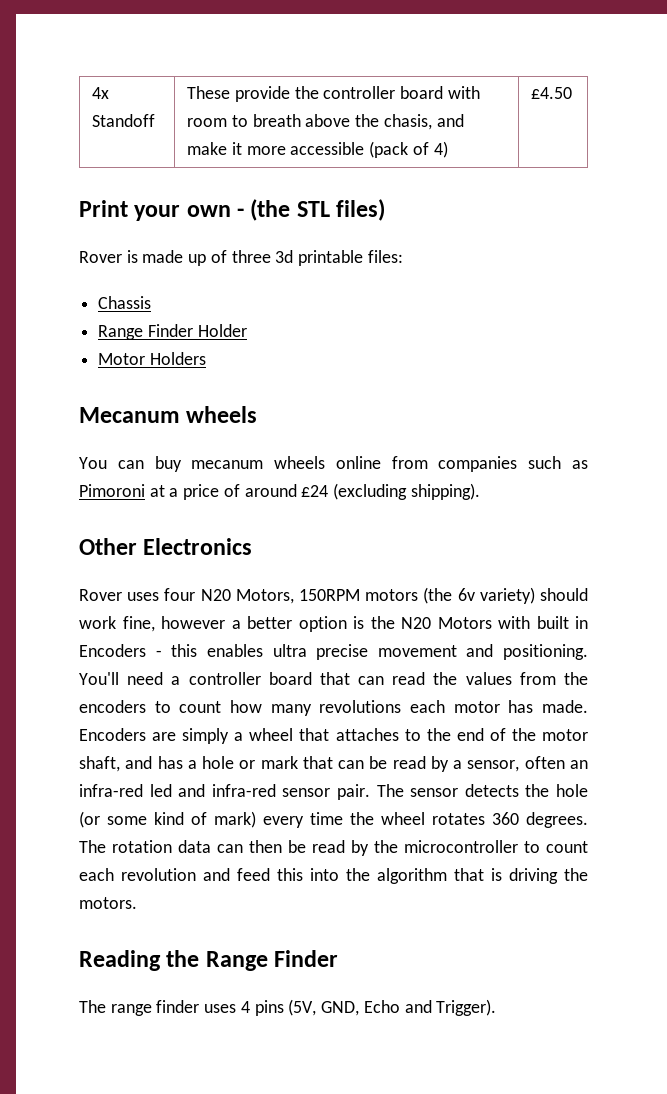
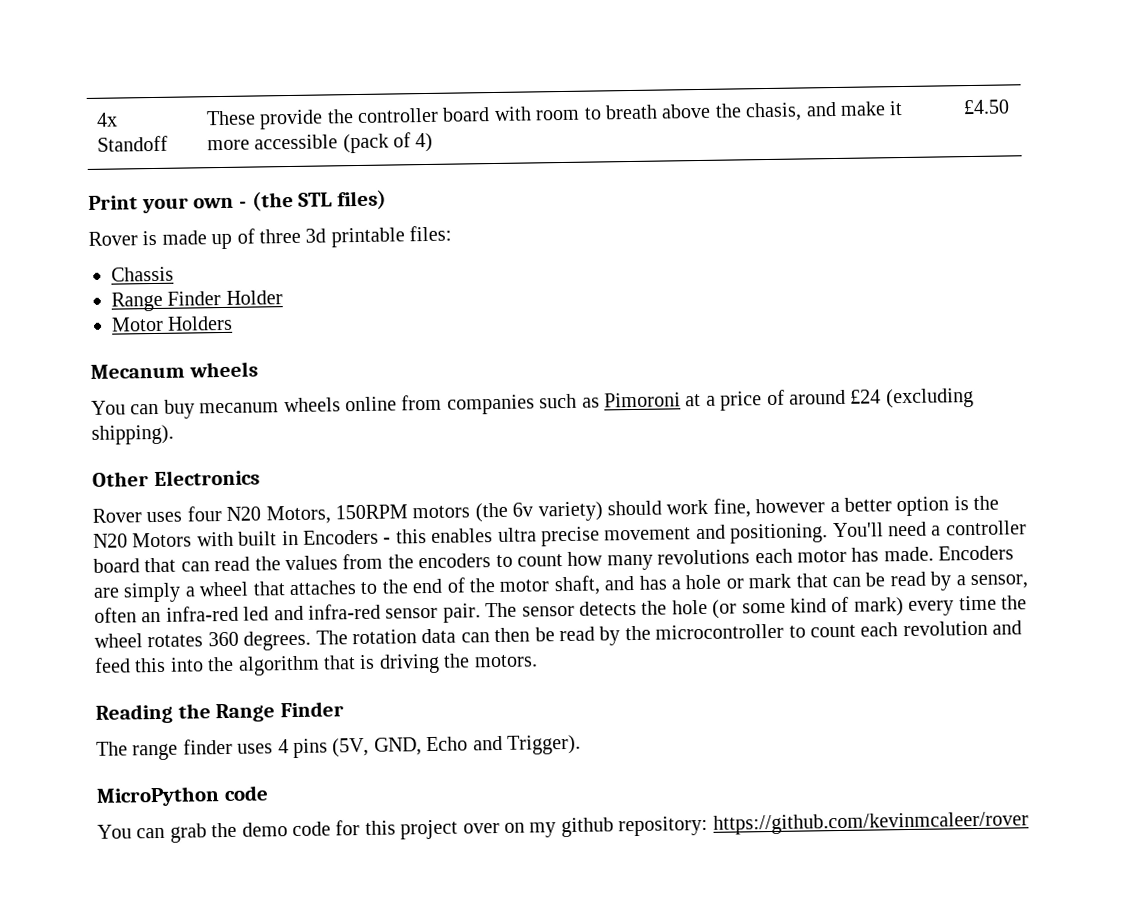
+ MicroPython code
+ You can grab the demo code for this project over on my github repository: https://github.com/kevinmcaleer/rover

